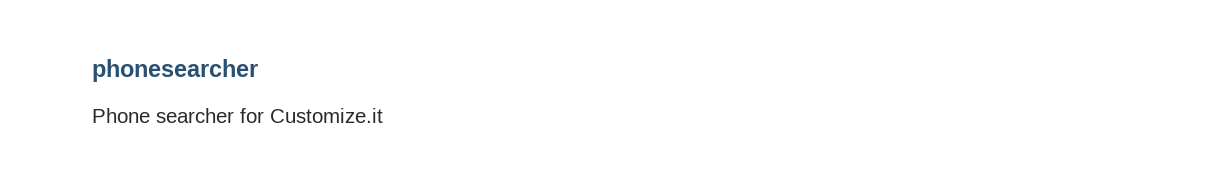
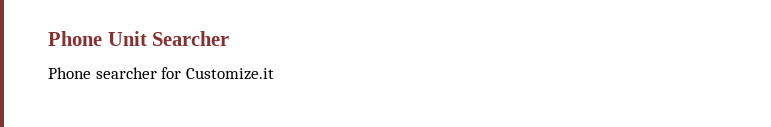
- phonesearcher
+ Phone Unit Searcher

